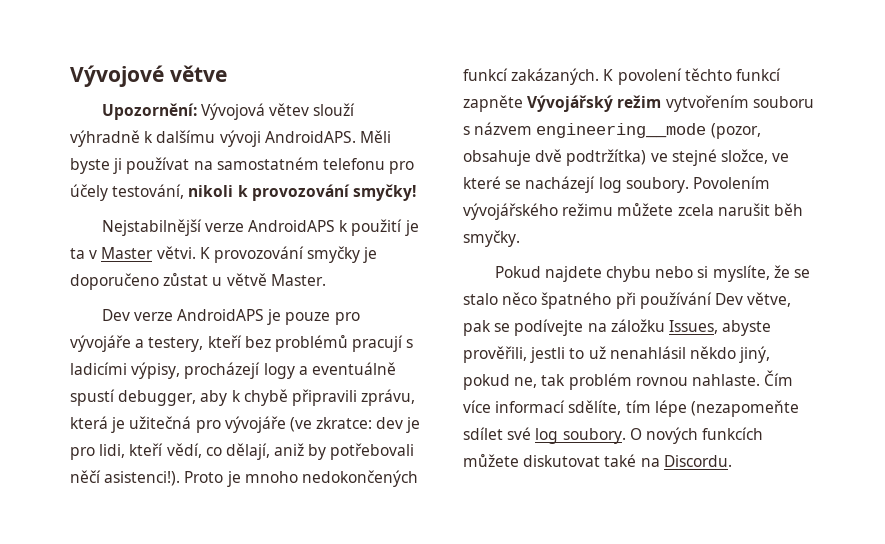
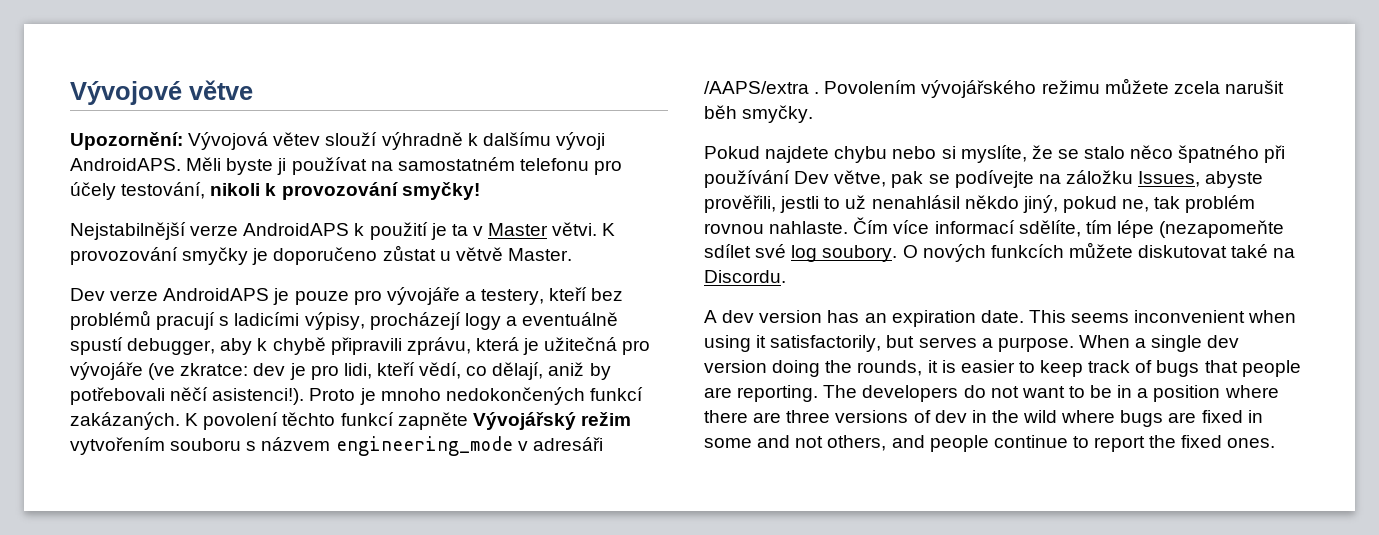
- K povolení těchto funkcí zapněte Vývojářský režim vytvořením souboru s názvem engineering__mode (pozor, obsahuje dvě podtržítka) ve stejné složce, ve které se nacházejí log soubory.
+ K povolení těchto funkcí zapněte Vývojářský režim vytvořením souboru s názvem engineering_mode v adresáři /AAPS/extra .
+ A dev version has an expiration date. This seems inconvenient when using it satisfactorily, but serves a purpose. When a single dev version doing the rounds, it is easier to keep track of bugs that people are reporting. The developers do not want to be in a position where there are three versions of dev in the wild where bugs are fixed in some and not others, and people continue to report the fixed ones.

